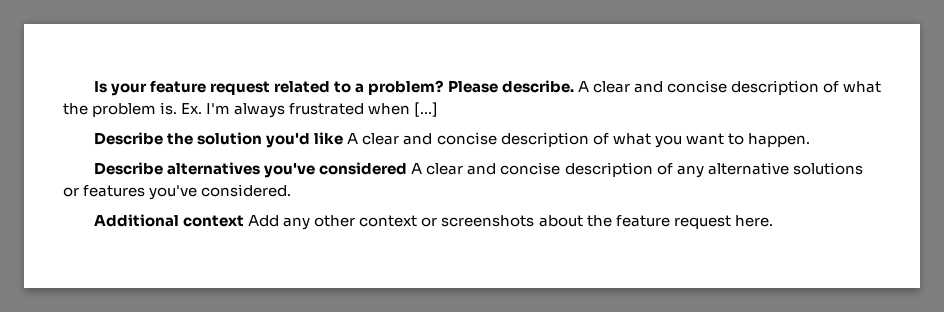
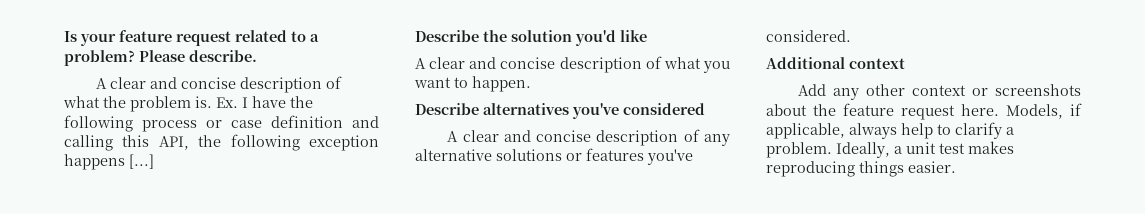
- Please describe. A clear and concise description of what the problem is.
+ Please describe.
+ A clear and concise description of what the problem is.
- Ex. I'm always frustrated when [...]
+ Ex. I have the following process or case definition and calling this API, the following exception happens [...]
- Describe the solution you'd like A clear and concise description of what you want to happen.
+ Describe the solution you'd like
+ A clear and concise description of what you want to happen.
- Describe alternatives you've considered A clear and concise description of any alternative solutions or features you've considered.
+ Describe alternatives you've considered
+ A clear and concise description of any alternative solutions or features you've considered.
- Additional context Add any other context or screenshots about the feature request here.
+ Additional context
+ Add any other context or screenshots about the feature request here.
+ Models, if applicable, always help to clarify a problem. Ideally, a unit test makes reproducing things easier.

